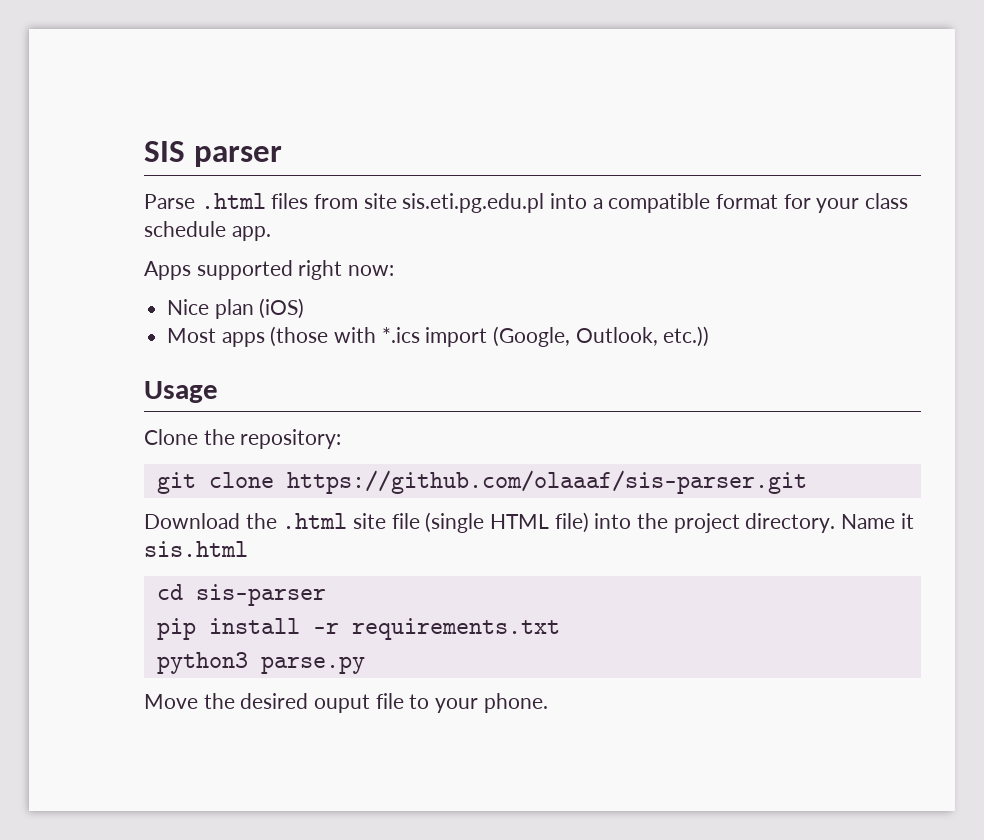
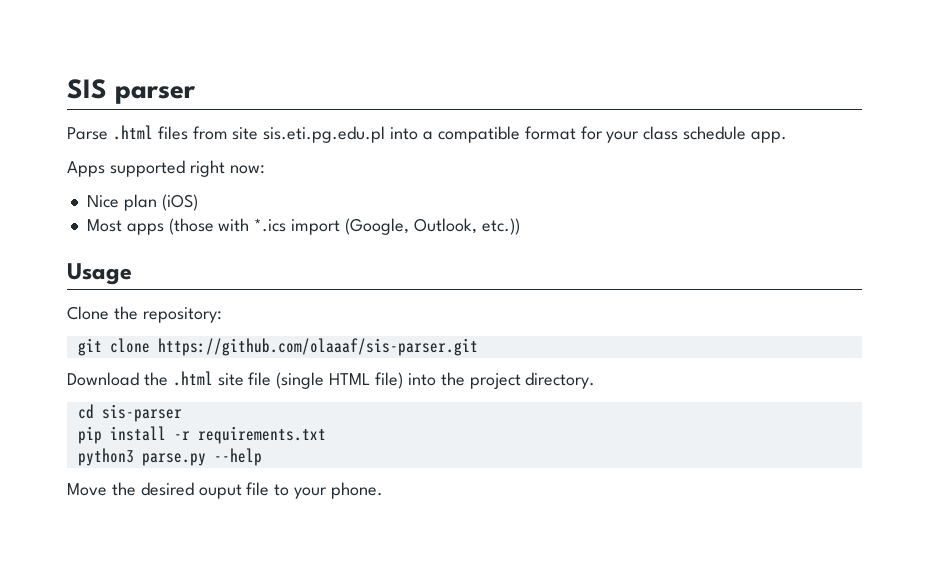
- Name it sis.html
- python3 parse.py
+ python3 parse.py --help

